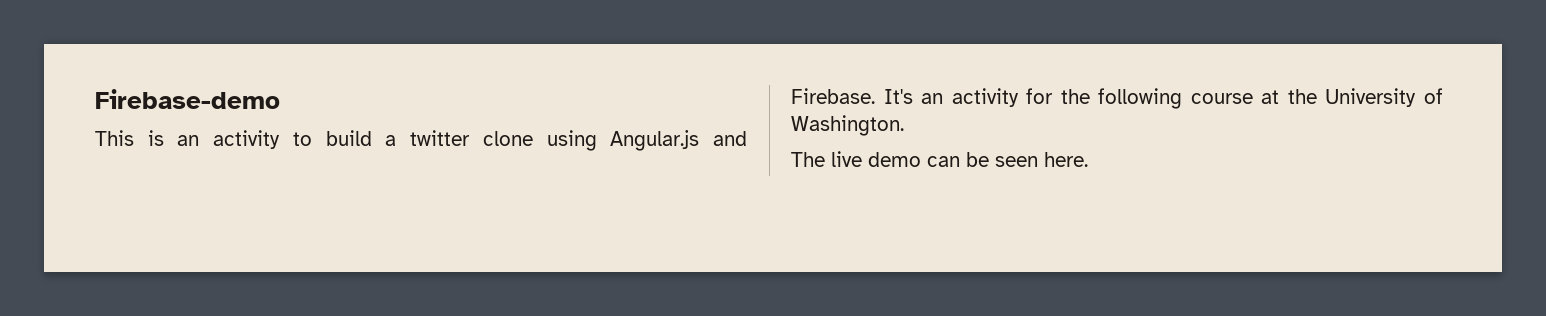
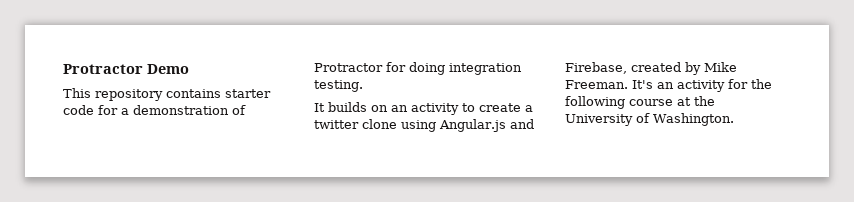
- Firebase-demo
+ Protractor Demo
- This is an activity to build a twitter clone using Angular.js and Firebase.
+ This repository contains starter code for a demonstration of Protractor for doing integration testing.
+ It builds on an activity to create a twitter clone using Angular.js and Firebase, created by Mike Freeman.
- The live demo can be seen here.

